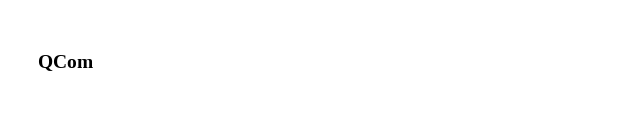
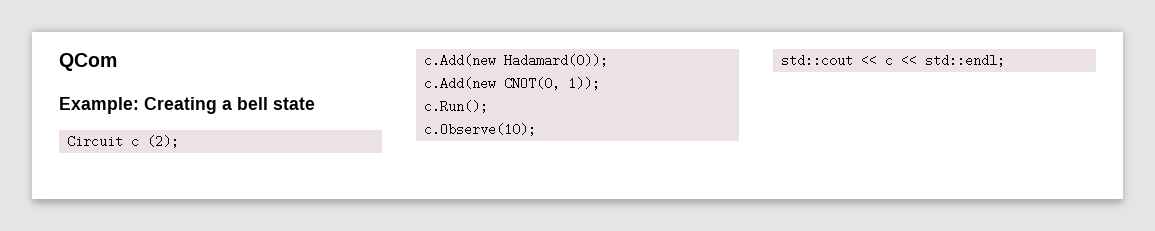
+ Example: Creating a bell state
+ Circuit c (2);
+ c.Add(new Hadamard(0));
+ c.Add(new CNOT(0, 1));
+ c.Run();
+ c.Observe(10);
+ std::cout << c << std::endl;

